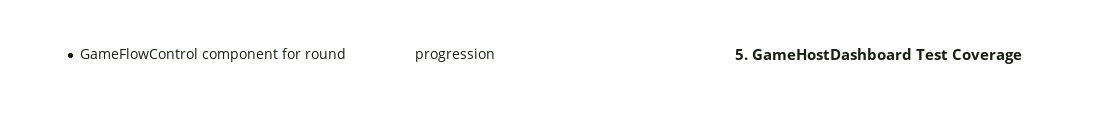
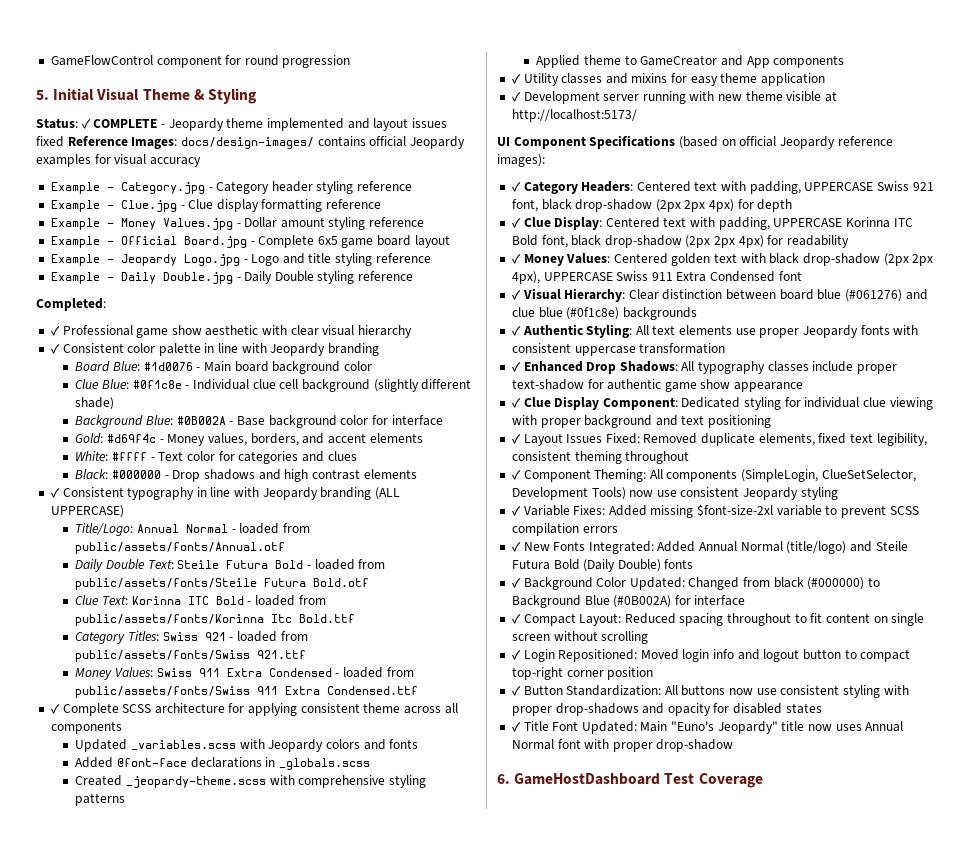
- 5. GameHostDashboard Test Coverage
+ 5. Initial Visual Theme & Styling
+ Status: ✓ COMPLETE - Jeopardy theme implemented and layout issues fixed Reference Images: docs/design-images/ contains official Jeopardy examples for visual accuracy
+ Example - Category.jpg - Category header styling reference
+ Example - Clue.jpg - Clue display formatting reference
+ Example - Money Values.jpg - Dollar amount styling reference
+ Example - Official Board.jpg - Complete 6x5 game board layout
+ Example - Jeopardy Logo.jpg - Logo and title styling reference
+ Example - Daily Double.jpg - Daily Double styling reference
+ Completed:
+ ✓ Professional game show aesthetic with clear visual hierarchy
+ ✓ Consistent color palette in line with Jeopardy branding
+ Board Blue: #1d0076 - Main board background color
+ Clue Blue: #0f1c8e - Individual clue cell background (slightly different shade)
+ Background Blue: #0B002A - Base background color for interface
+ Gold: #d69f4c - Money values, borders, and accent elements
+ White: #ffff - Text color for categories and clues
+ Black: #000000 - Drop shadows and high contrast elements
+ ✓ Consistent typography in line with Jeopardy branding (ALL UPPERCASE)
+ Title/Logo: Annual Normal - loaded from public/assets/fonts/Annual.otf
+ Daily Double Text: Steile Futura Bold - loaded from public/assets/fonts/Steile Futura Bold.otf
+ Clue Text: Korinna ITC Bold - loaded from public/assets/fonts/Korinna Itc Bold.ttf
+ Category Titles: Swiss 921 - loaded from public/assets/fonts/Swiss 921.ttf
+ Money Values: Swiss 911 Extra Condensed - loaded from public/assets/fonts/Swiss 911 Extra Condensed.ttf
+ ✓ Complete SCSS architecture for applying consistent theme across all components
+ Updated _variables.scss with Jeopardy colors and fonts
+ Added @font-face declarations in _globals.scss
+ Created _jeopardy-theme.scss with comprehensive styling patterns
+ Applied theme to GameCreator and App components
+ ✓ Utility classes and mixins for easy theme application
+ ✓ Development server running with new theme visible at http://localhost:5173/
+ UI Component Specifications (based on official Jeopardy reference images):
+ ✓ Category Headers: Centered text with padding, UPPERCASE Swiss 921 font, black drop-shadow (2px 2px 4px) for depth
+ ✓ Clue Display: Centered text with padding, UPPERCASE Korinna ITC Bold font, black drop-shadow (2px 2px 4px) for readability
+ ✓ Money Values: Centered golden text with black drop-shadow (2px 2px 4px), UPPERCASE Swiss 911 Extra Condensed font
+ ✓ Visual Hierarchy: Clear distinction between board blue (#061276) and clue blue (#0f1c8e) backgrounds
+ ✓ Authentic Styling: All text elements use proper Jeopardy fonts with consistent uppercase transformation
+ ✓ Enhanced Drop Shadows: All typography classes include proper text-shadow for authentic game show appearance
+ ✓ Clue Display Component: Dedicated styling for individual clue viewing with proper background and text positioning
+ ✓ Layout Issues Fixed: Removed duplicate elements, fixed text legibility, consistent theming throughout
+ ✓ Component Theming: All components (SimpleLogin, ClueSetSelector, Development Tools) now use consistent Jeopardy styling
+ ✓ Variable Fixes: Added missing $font-size-2xl variable to prevent SCSS compilation errors
+ ✓ New Fonts Integrated: Added Annual Normal (title/logo) and Steile Futura Bold (Daily Double) fonts
+ ✓ Background Color Updated: Changed from black (#000000) to Background Blue (#0B002A) for interface
+ ✓ Compact Layout: Reduced spacing throughout to fit content on single screen without scrolling
+ ✓ Login Repositioned: Moved login info and logout button to compact top-right corner position
+ ✓ Button Standardization: All buttons now use consistent styling with proper drop-shadows and opacity for disabled states
+ ✓ Title Font Updated: Main "Euno's Jeopardy" title now uses Annual Normal font with proper drop-shadow
+ 6. GameHostDashboard Test Coverage

